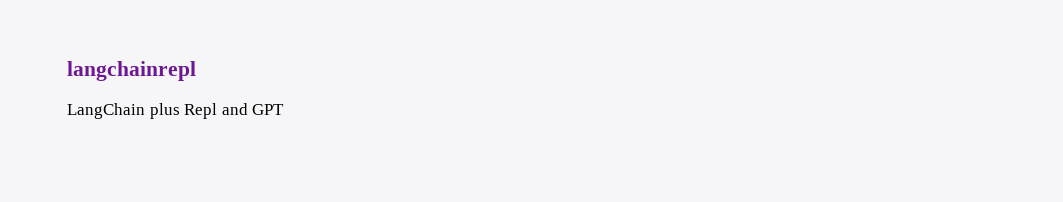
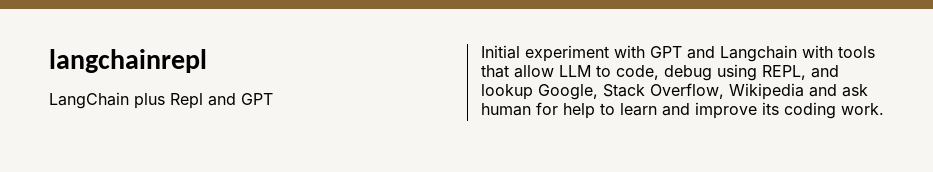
+ Initial experiment with GPT and Langchain with tools that allow LLM to code, debug using REPL, and lookup Google, Stack Overflow, Wikipedia and ask human for help to learn and improve its coding work.

